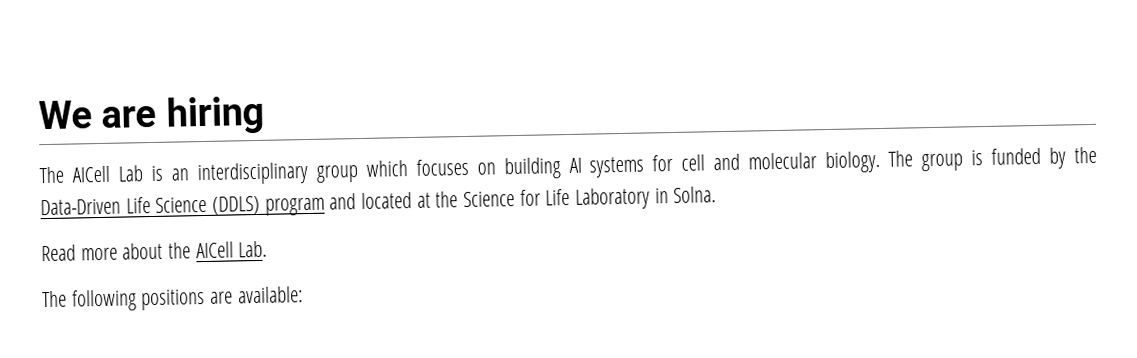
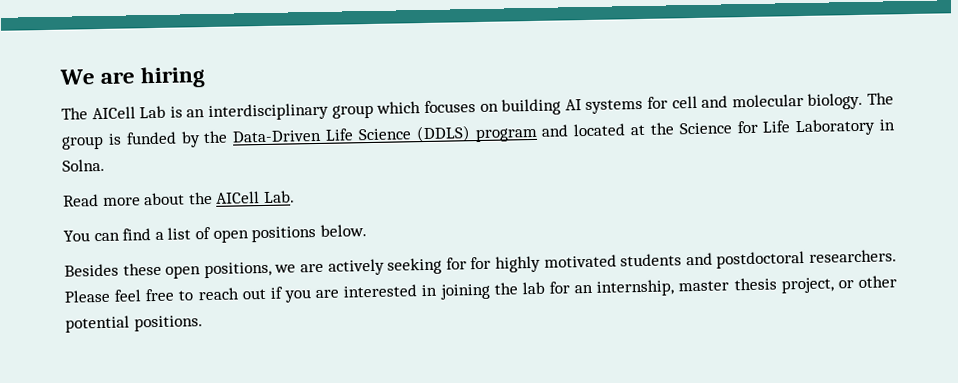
- The following positions are available:
+ You can find a list of open positions below.
+ Besides these open positions, we are actively seeking for for highly motivated students and postdoctoral researchers. Please feel free to reach out if you are interested in joining the lab for an internship, master thesis project, or other potential positions.

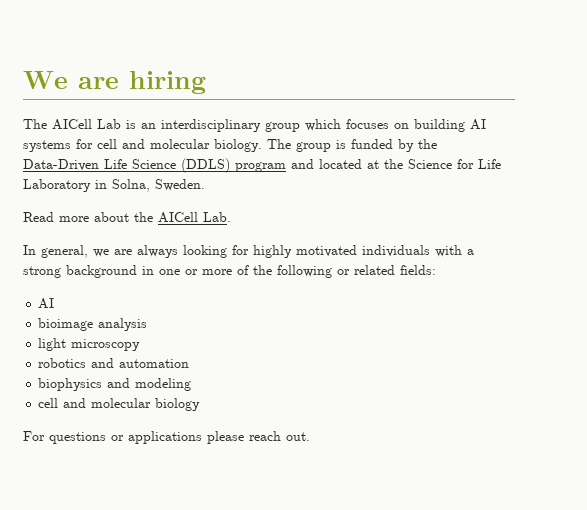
- The group is funded by the Data-Driven Life Science (DDLS) program and located at the Science for Life Laboratory in Solna.
+ The group is funded by the Data-Driven Life Science (DDLS) program and located at the Science for Life Laboratory in Solna, Sweden.
- You can find a list of open positions below.
- Besides these open positions, we are actively seeking for for highly motivated students and postdoctoral researchers. Please feel free to reach out if you are interested in joining the lab for an internship, master thesis project, or other potential positions.
+ In general, we are always looking for highly motivated individuals with a strong background in one or more of the following or related fields:
+ AI
+ bioimage analysis
+ light microscopy
+ robotics and automation
+ biophysics and modeling
+ cell and molecular biology
+ For questions or applications please reach out.

